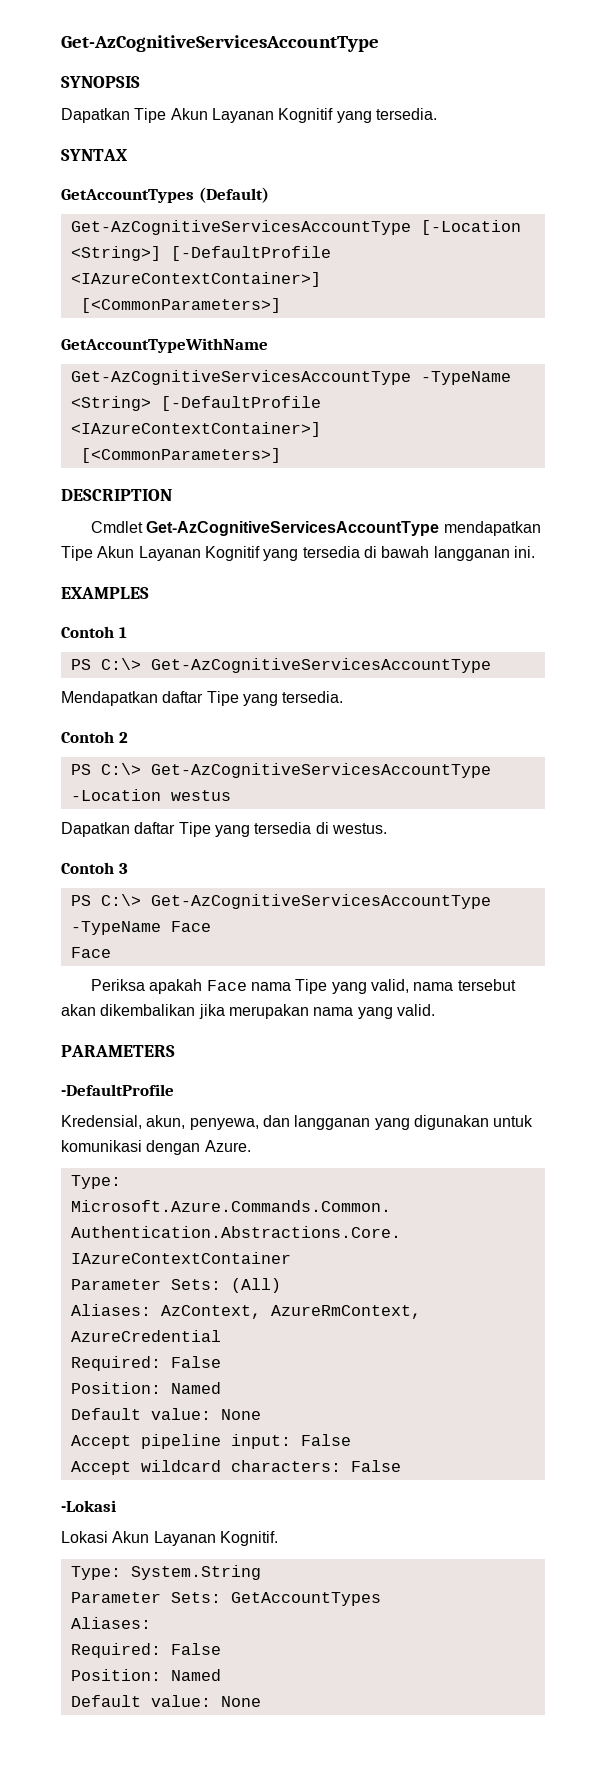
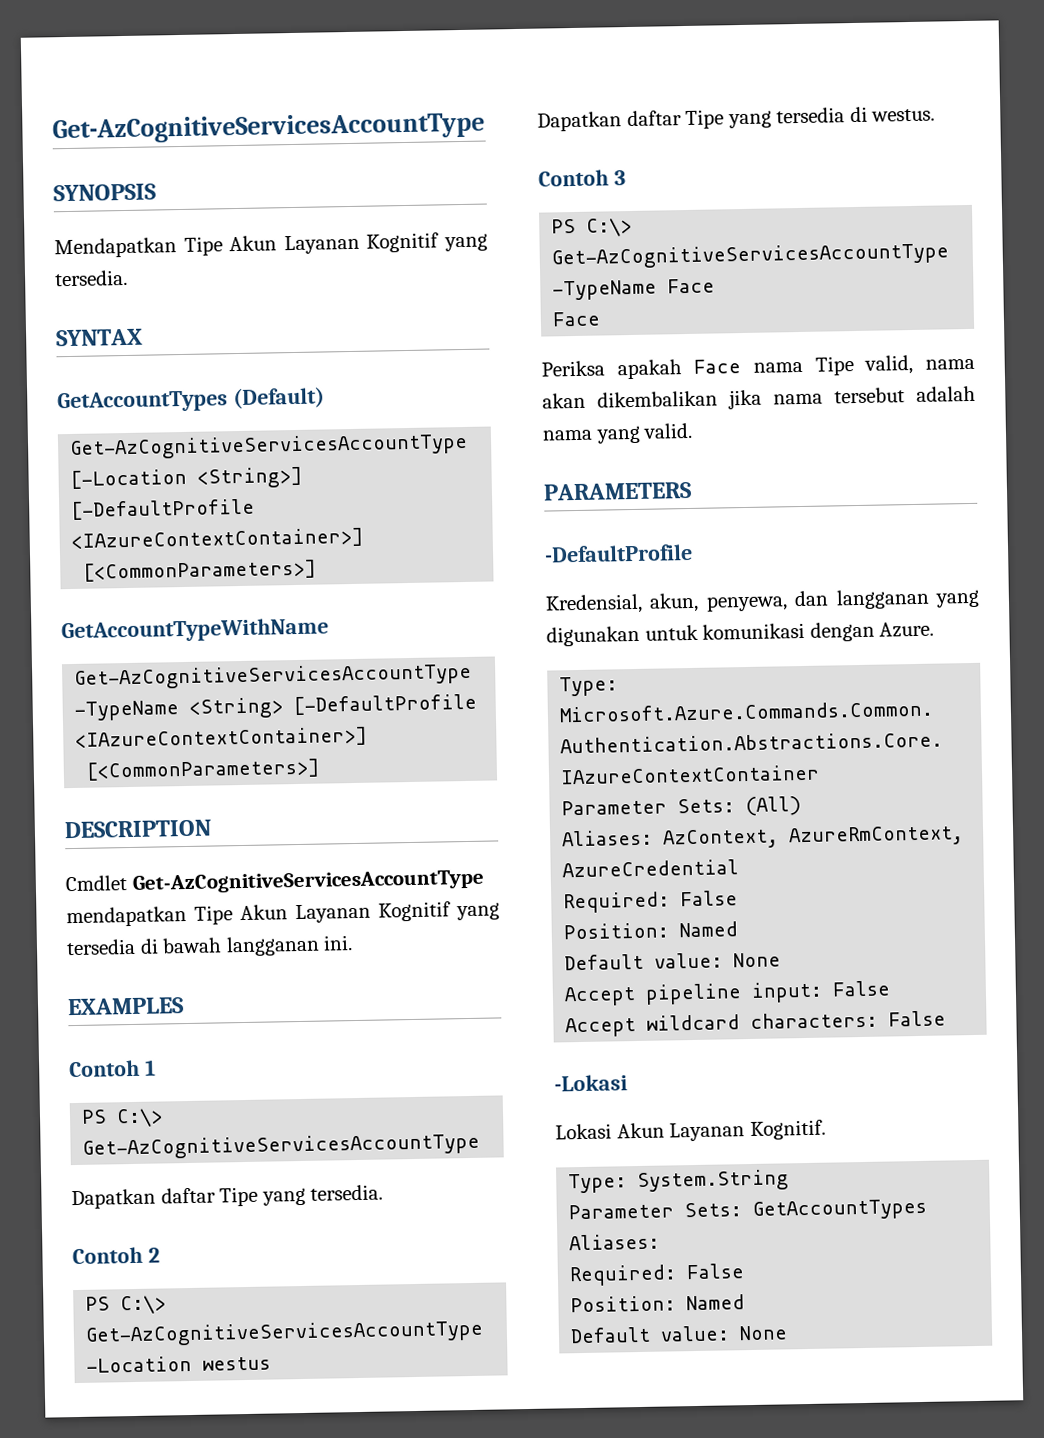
- Dapatkan Tipe Akun Layanan Kognitif yang tersedia.
+ Mendapatkan Tipe Akun Layanan Kognitif yang tersedia.
- Mendapatkan daftar Tipe yang tersedia.
+ Dapatkan daftar Tipe yang tersedia.
- Periksa apakah Face nama Tipe yang valid, nama tersebut akan dikembalikan jika merupakan nama yang valid.
+ Periksa apakah Face nama Tipe valid, nama akan dikembalikan jika nama tersebut adalah nama yang valid.

